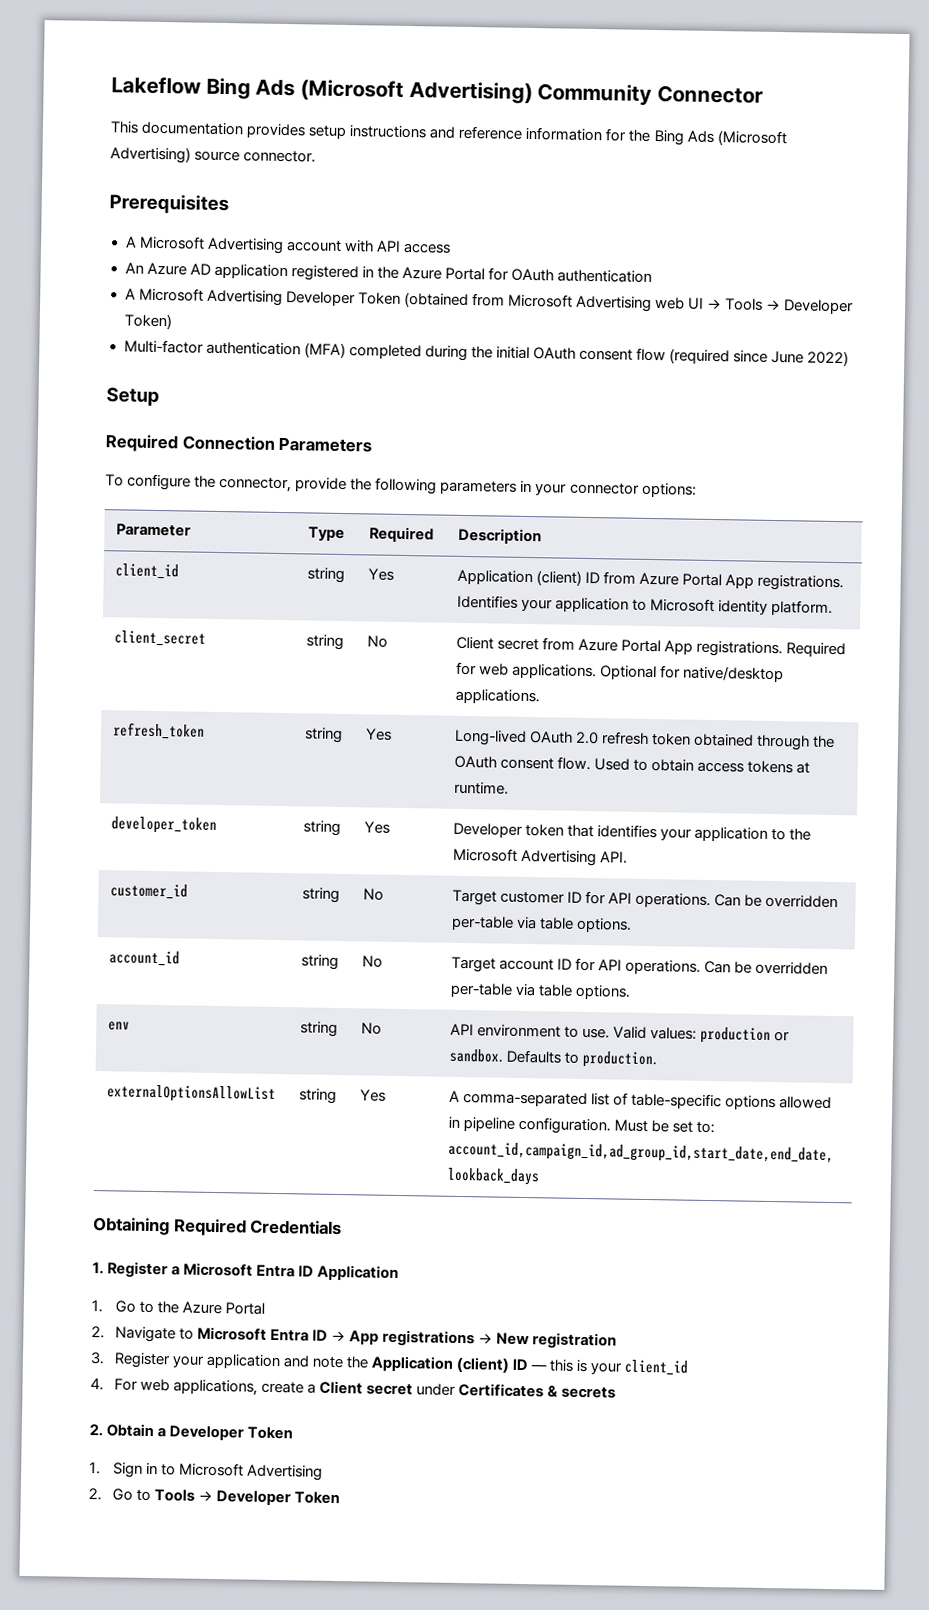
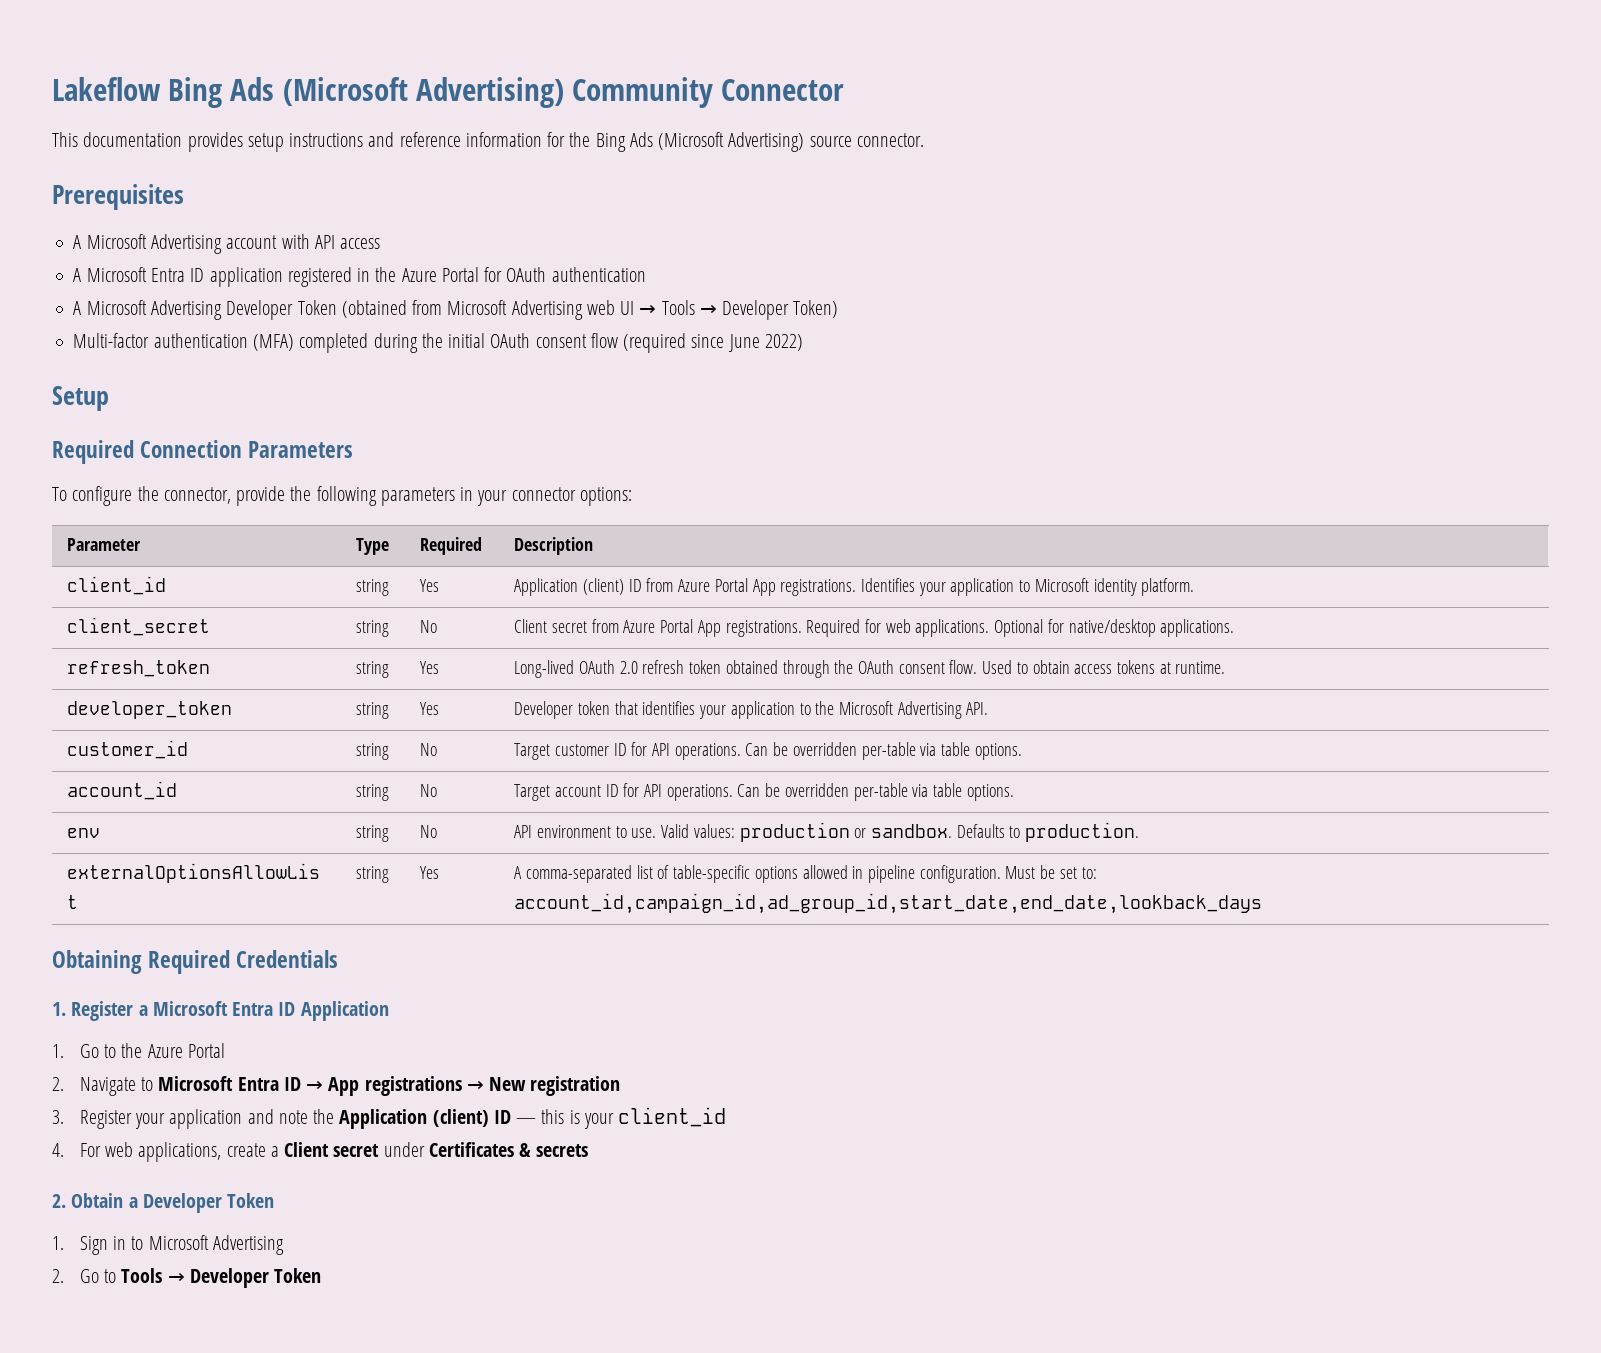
- An Azure AD application registered in the Azure Portal for OAuth authentication
+ A Microsoft Entra ID application registered in the Azure Portal for OAuth authentication

